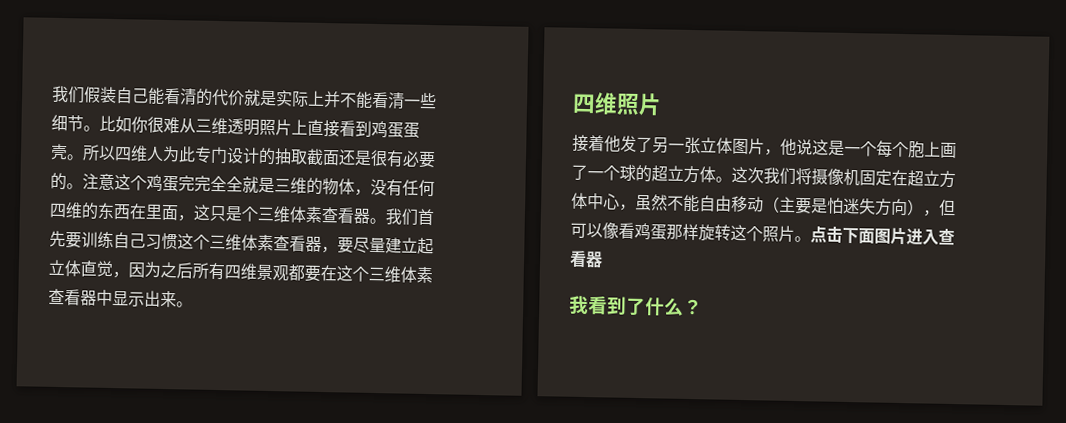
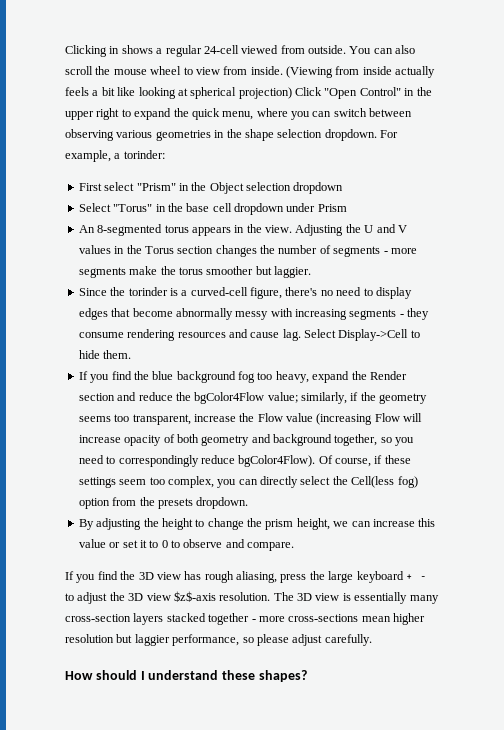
- 我们假装自己能看清的代价就是实际上并不能看清一些细节。比如你很难从三维透明照片上直接看到鸡蛋蛋壳。所以四维人为此专门设计的抽取截面还是很有必要的。注意这个鸡蛋完完全全就是三维的物体，没有任何四维的东西在里面，这只是个三维体素查看器。我们首先要训练自己习惯这个三维体素查看器，要尽量建立起立体直觉，因为之后所有四维景观都要在这个三维体素查看器中显示出来。
- 四维照片
- 接着他发了另一张立体图片，他说这是一个每个胞上画了一个球的超立方体。这次我们将摄像机固定在超立方体中心，虽然不能自由移动（主要是怕迷失方向），但可以像看鸡蛋那样旋转这个照片。点击下面图片进入查看器
- 我看到了什么？
+ Clicking in shows a regular 24-cell viewed from outside. You can also scroll the mouse wheel to view from inside. (Viewing from inside actually feels a bit like looking at spherical projection) Click "Open Control" in the upper right to expand the quick menu, where you can switch between observing various geometries in the shape selection dropdown. For example, a torinder:
+ First select "Prism" in the Object selection dropdown
+ Select "Torus" in the base cell dropdown under Prism
+ An 8-segmented torus appears in the view. Adjusting the U and V values in the Torus section changes the number of segments - more segments make the torus smoother but laggier.
+ Since the torinder is a curved-cell figure, there's no need to display edges that become abnormally messy with increasing segments - they consume rendering resources and cause lag. Select Display->Cell to hide them.
+ If you find the blue background fog too heavy, expand the Render section and reduce the bgColor4Flow value; similarly, if the geometry seems too transparent, increase the Flow value (increasing Flow will increase opacity of both geometry and background together, so you need to correspondingly reduce bgColor4Flow). Of course, if these settings seem too complex, you can directly select the Cell(less fog) option from the presets dropdown.
+ By adjusting the height to change the prism height, we can increase this value or set it to 0 to observe and compare.
+ If you find the 3D view has rough aliasing, press the large keyboard + - to adjust the 3D view $z$-axis resolution. The 3D view is essentially many cross-section layers stacked together - more cross-sections mean higher resolution but laggier performance, so please adjust carefully.
+ How should I understand these shapes?

